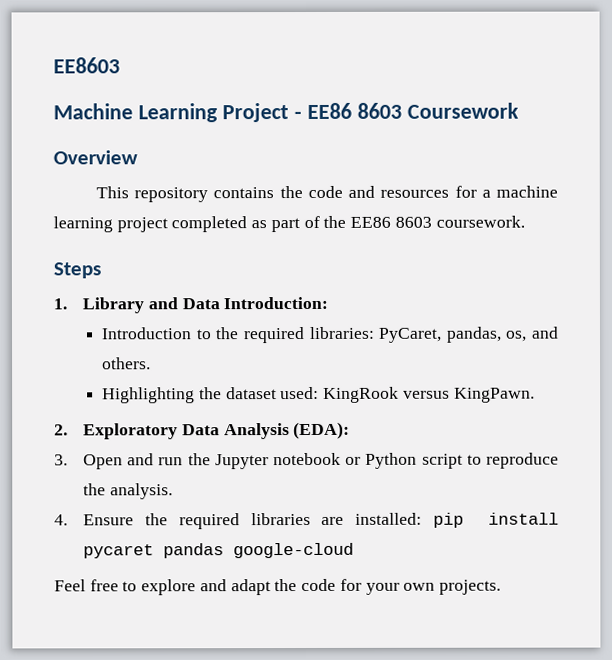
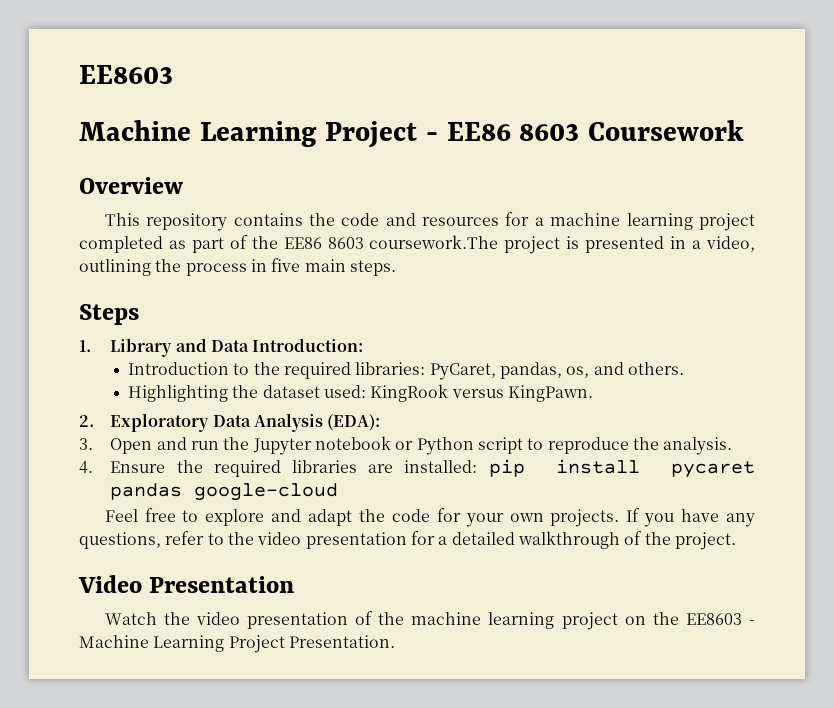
- This repository contains the code and resources for a machine learning project completed as part of the EE86 8603 coursework.
+ This repository contains the code and resources for a machine learning project completed as part of the EE86 8603 coursework.The project is presented in a video, outlining the process in five main steps.
+ If you have any questions, refer to the video presentation for a detailed walkthrough of the project.
+ Video Presentation
+ Watch the video presentation of the machine learning project on the EE8603 - Machine Learning Project Presentation.

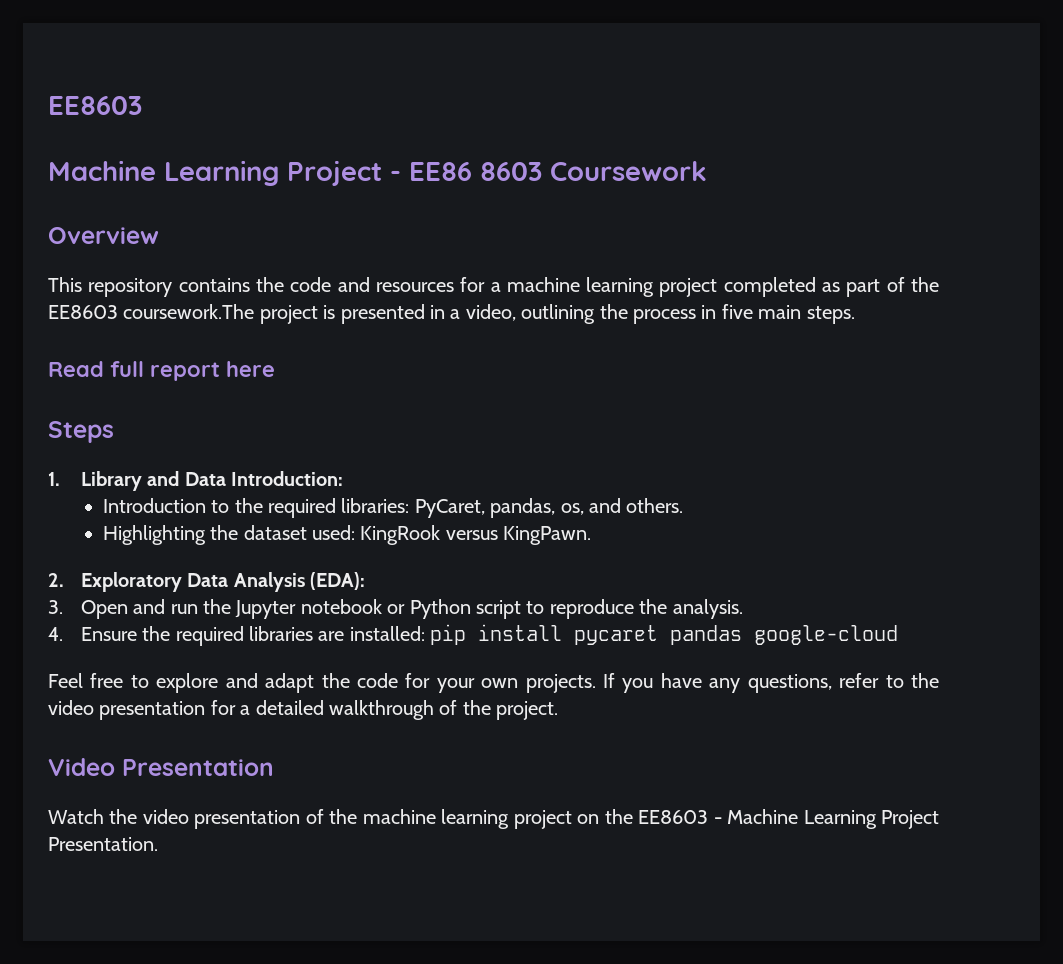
- This repository contains the code and resources for a machine learning project completed as part of the EE86 8603 coursework.The project is presented in a video, outlining the process in five main steps.
+ This repository contains the code and resources for a machine learning project completed as part of the EE8603 coursework.The project is presented in a video, outlining the process in five main steps.
+ Read full report here

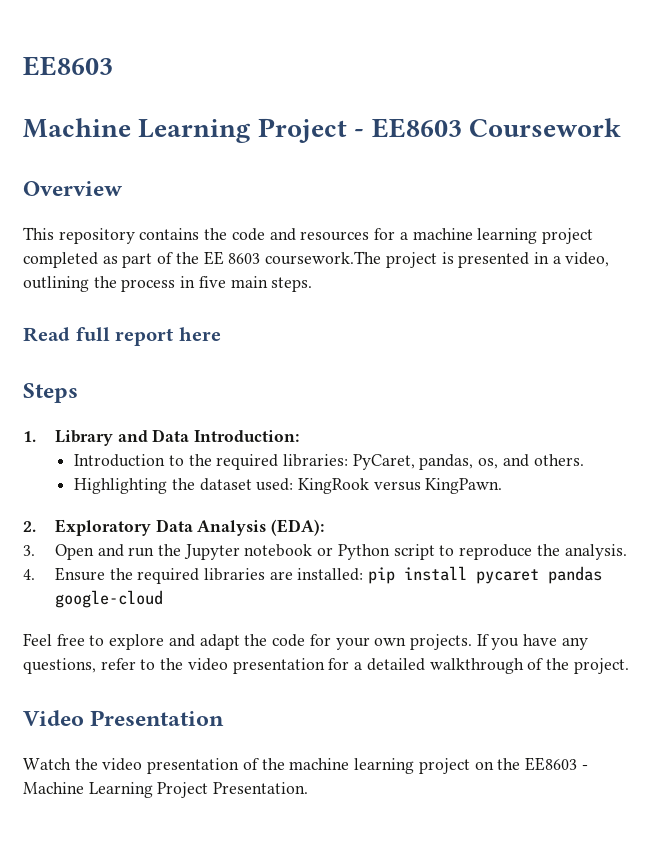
- Machine Learning Project - EE86 8603 Coursework
+ Machine Learning Project - EE8603 Coursework
- This repository contains the code and resources for a machine learning project completed as part of the EE8603 coursework.The project is presented in a video, outlining the process in five main steps.
+ This repository contains the code and resources for a machine learning project completed as part of the EE 8603 coursework.The project is presented in a video, outlining the process in five main steps.

